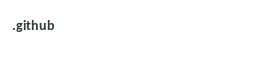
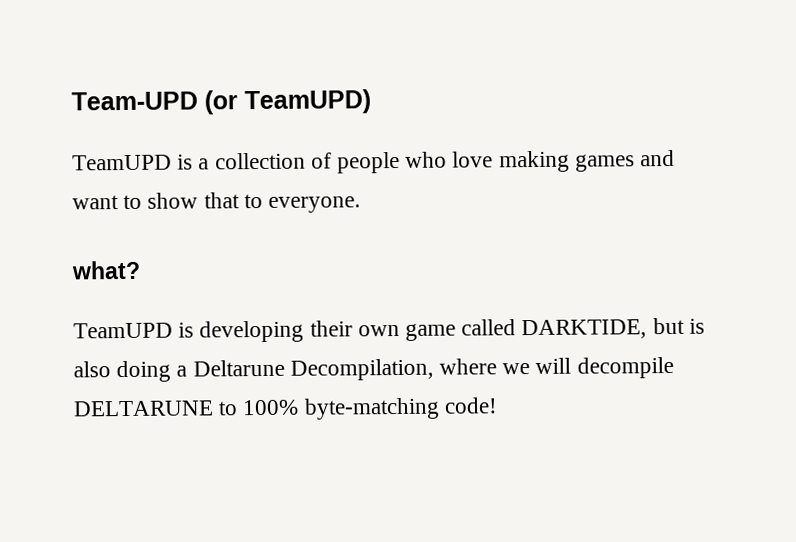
- .github
+ Team-UPD (or TeamUPD)
+ TeamUPD is a collection of people who love making games and want to show that to everyone.
+ what?
+ TeamUPD is developing their own game called DARKTIDE, but is also doing a Deltarune Decompilation, where we will decompile DELTARUNE to 100% byte-matching code!

